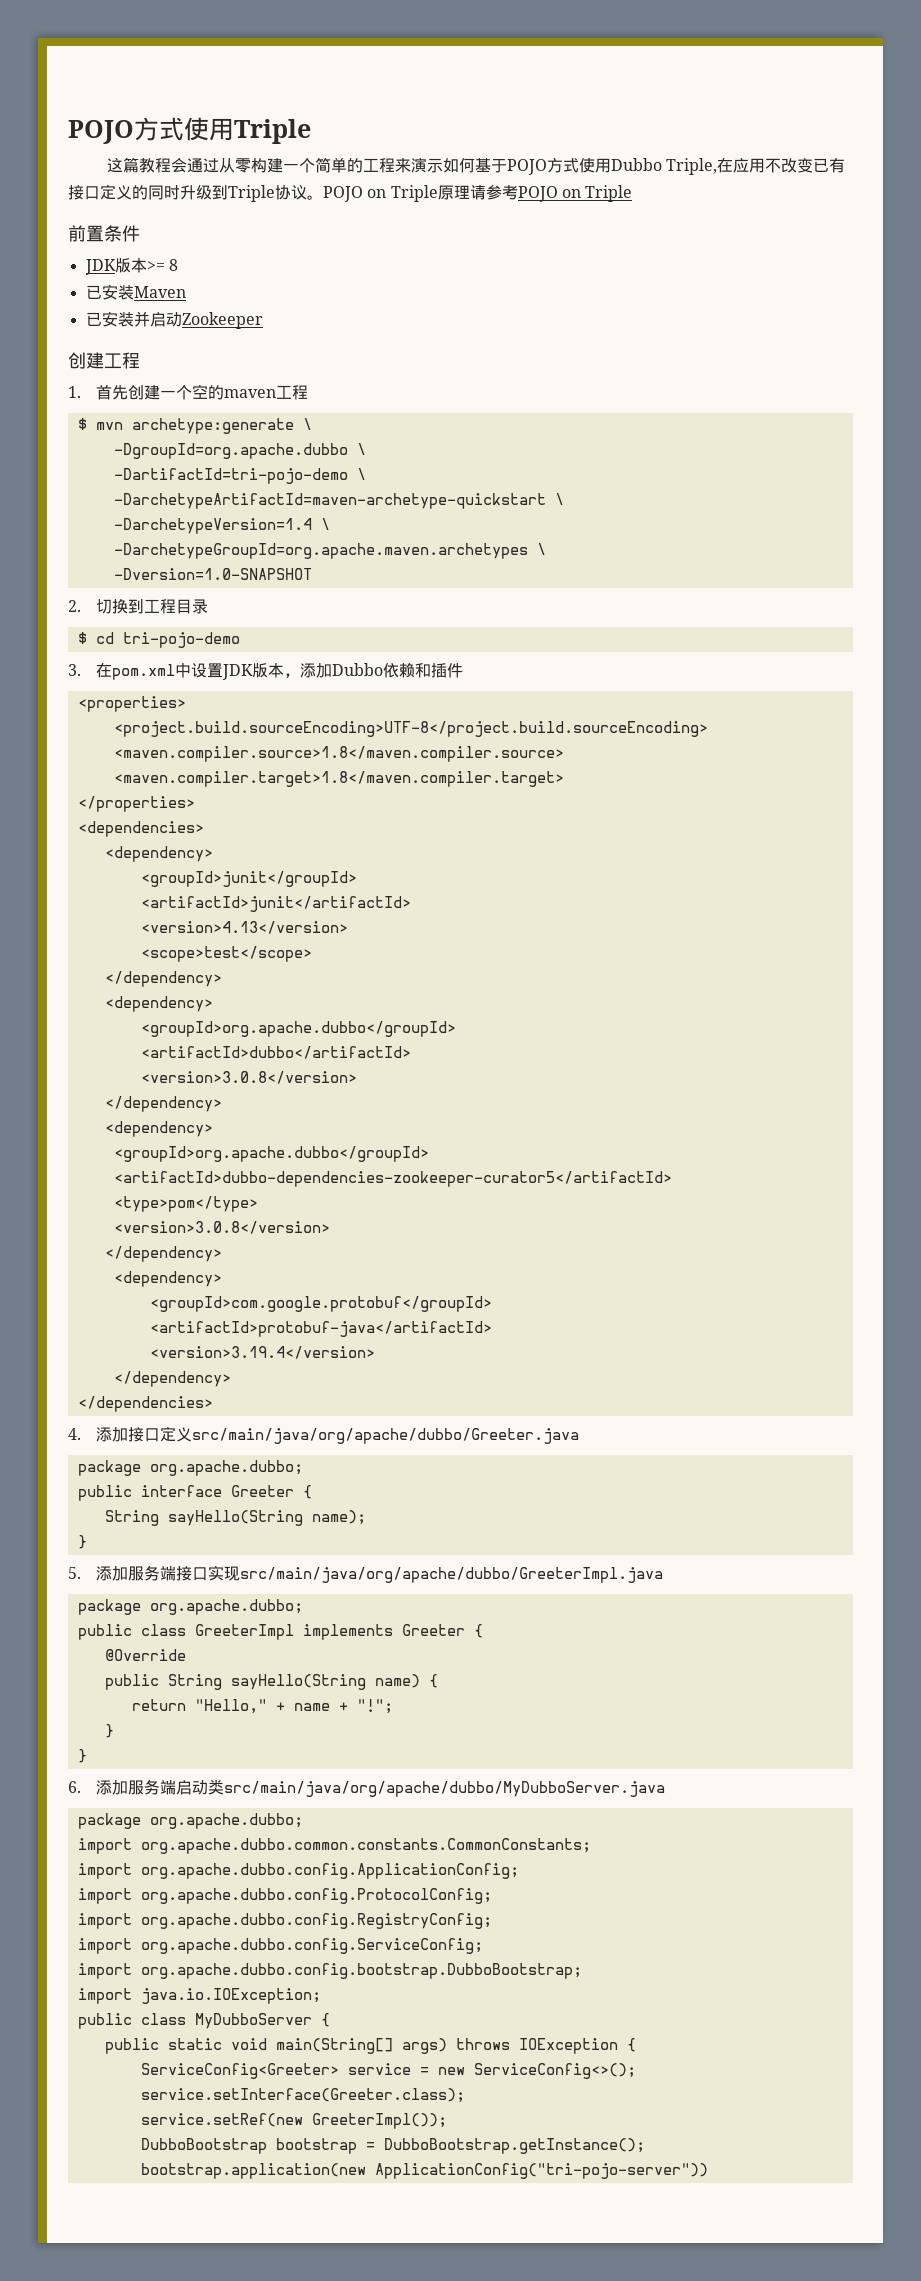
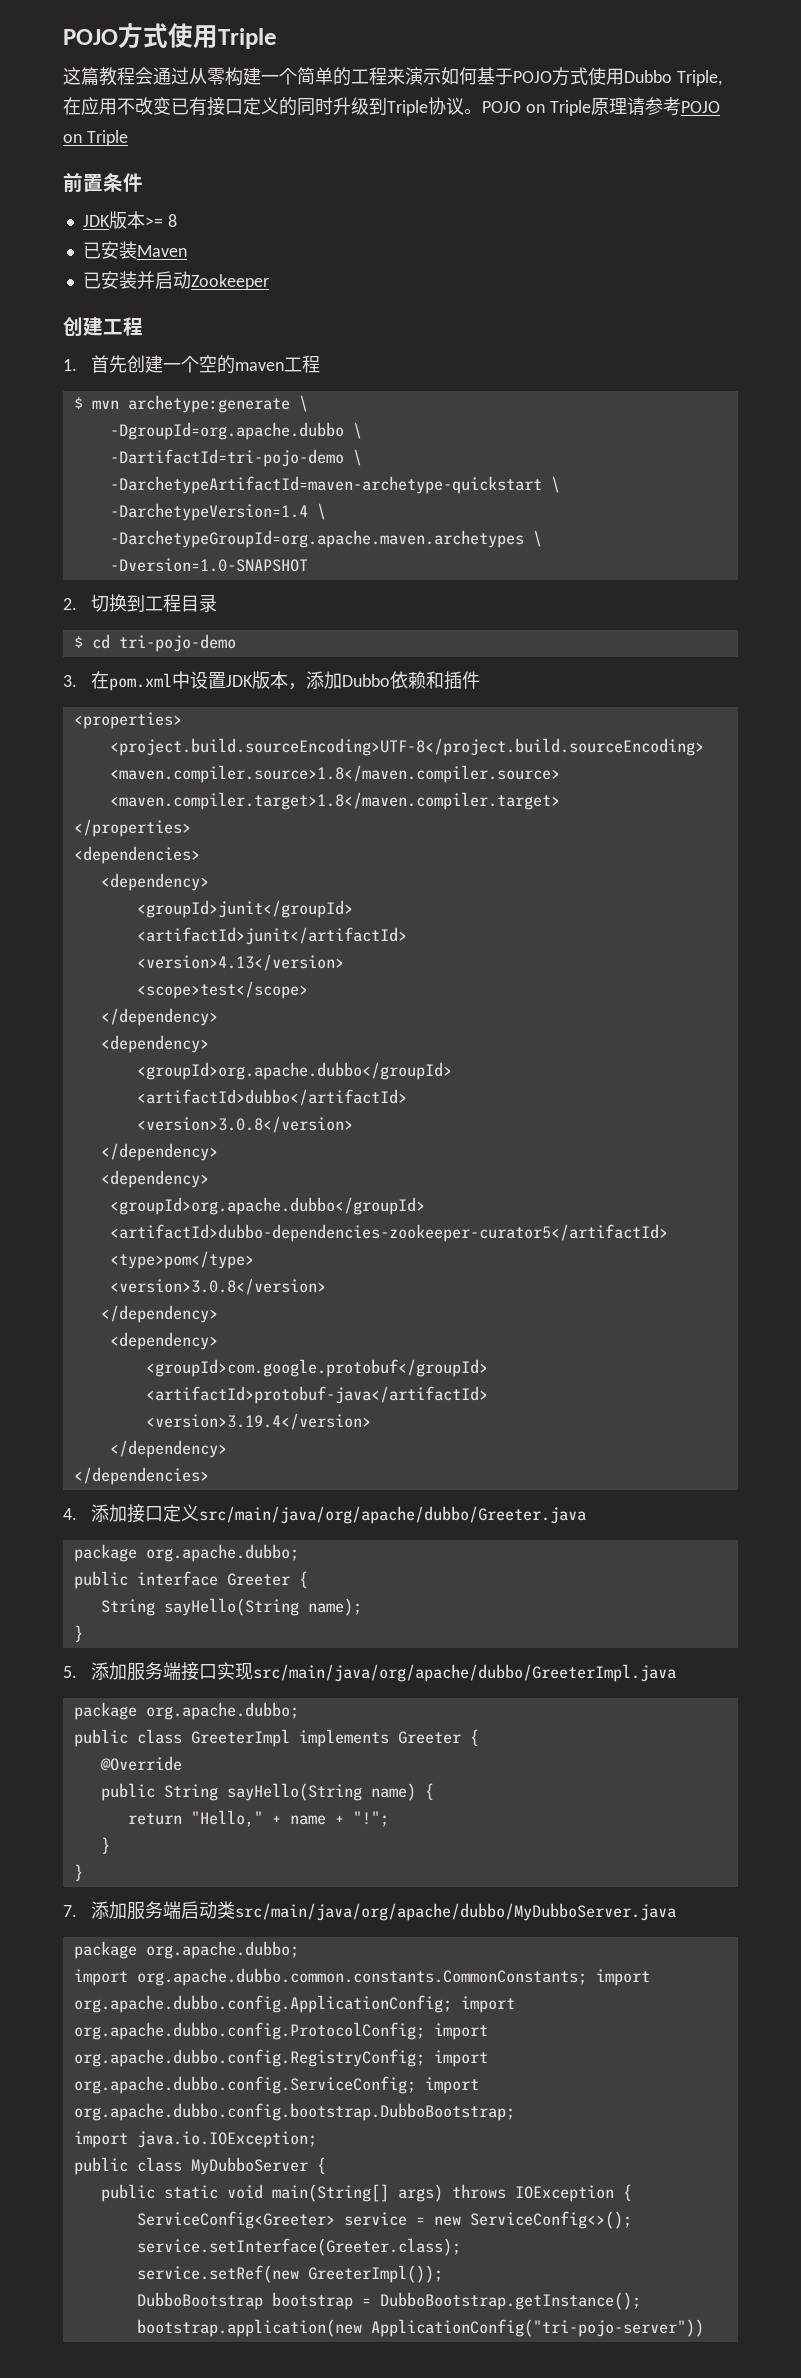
- 6.添加服务端启动类src/main/java/org/apache/dubbo/MyDubboServer.java
+ 7.添加服务端启动类src/main/java/org/apache/dubbo/MyDubboServer.java
- import org.apache.dubbo.common.constants.CommonConstants;
- import org.apache.dubbo.config.ApplicationConfig;
- import org.apache.dubbo.config.ProtocolConfig;
- import org.apache.dubbo.config.RegistryConfig;
- import org.apache.dubbo.config.ServiceConfig;
- import org.apache.dubbo.config.bootstrap.DubboBootstrap;
+ import org.apache.dubbo.common.constants.CommonConstants; import org.apache.dubbo.config.ApplicationConfig; import org.apache.dubbo.config.ProtocolConfig; import org.apache.dubbo.config.RegistryConfig; import org.apache.dubbo.config.ServiceConfig; import org.apache.dubbo.config.bootstrap.DubboBootstrap;

